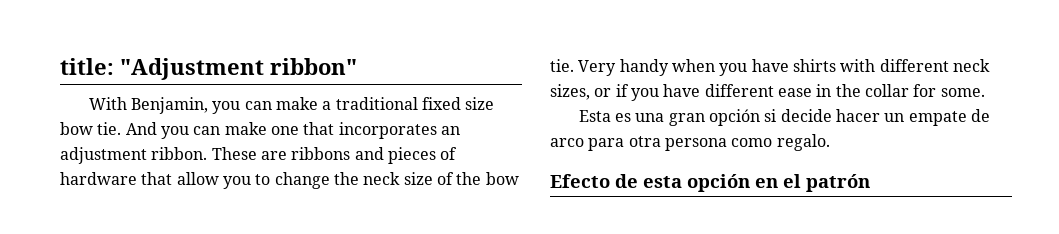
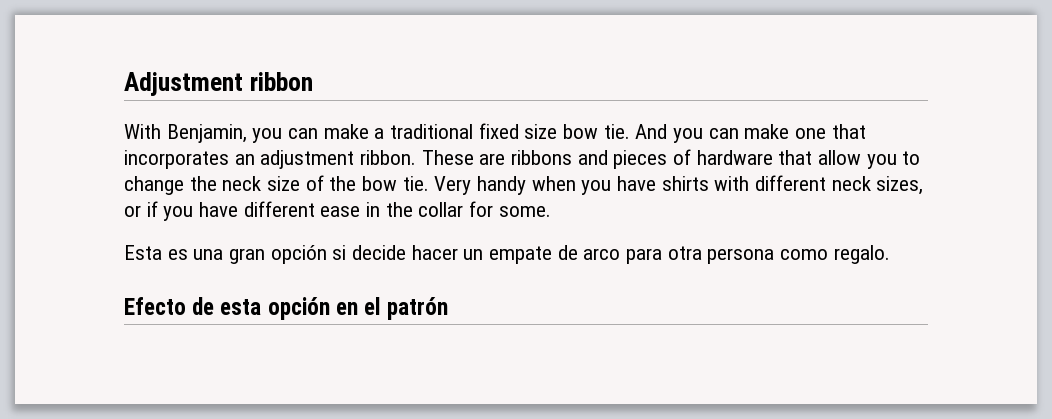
- title: "Adjustment ribbon"
+ Adjustment ribbon

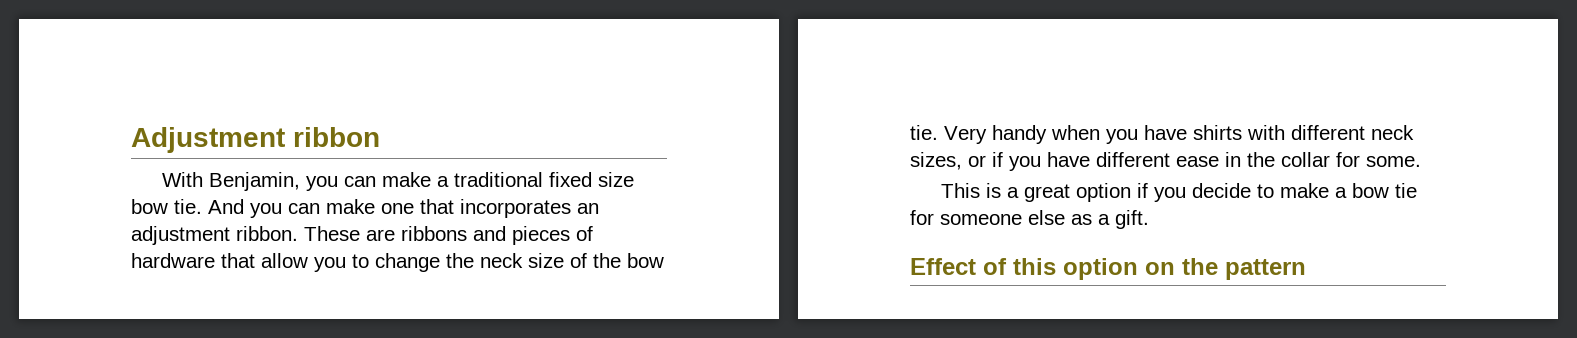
- Esta es una gran opción si decide hacer un empate de arco para otra persona como regalo.
- Efecto de esta opción en el patrón
+ This is a great option if you decide to make a bow tie for someone else as a gift.
+ Effect of this option on the pattern

